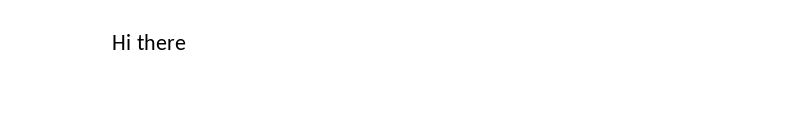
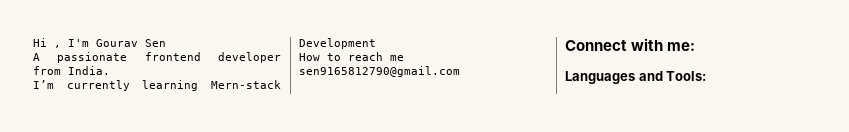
- Hi there
+ Hi , I'm Gourav Sen
+ A passionate frontend developer from India.
+ I’m currently learning Mern-stack Development
+ How to reach me sen9165812790@gmail.com
+ Connect with me:
+ Languages and Tools:

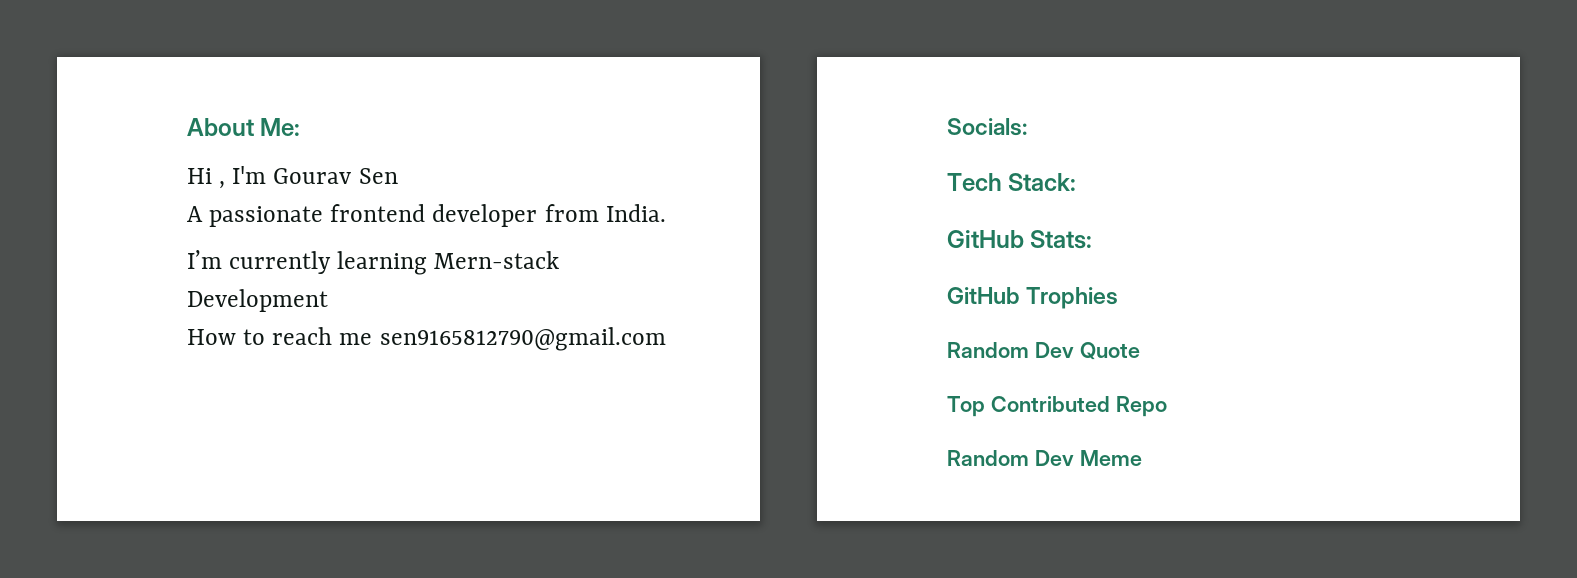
+ About Me:
- Connect with me:
- Languages and Tools:
+ Socials:
+ Tech Stack:
+ GitHub Stats:
+ GitHub Trophies
+ Random Dev Quote
+ Top Contributed Repo
+ Random Dev Meme

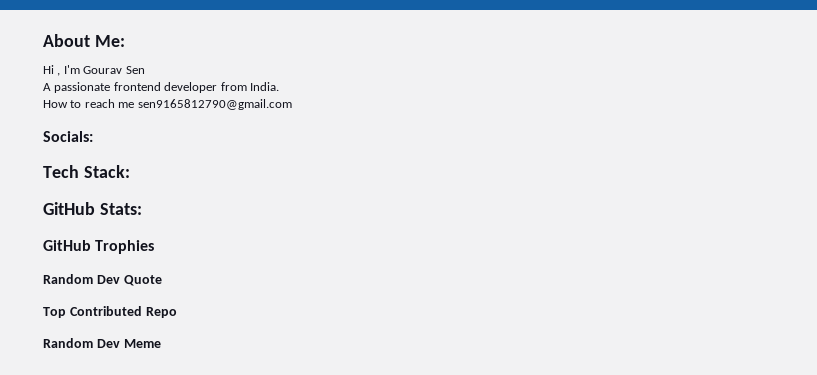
- I’m currently learning Mern-stack Development

